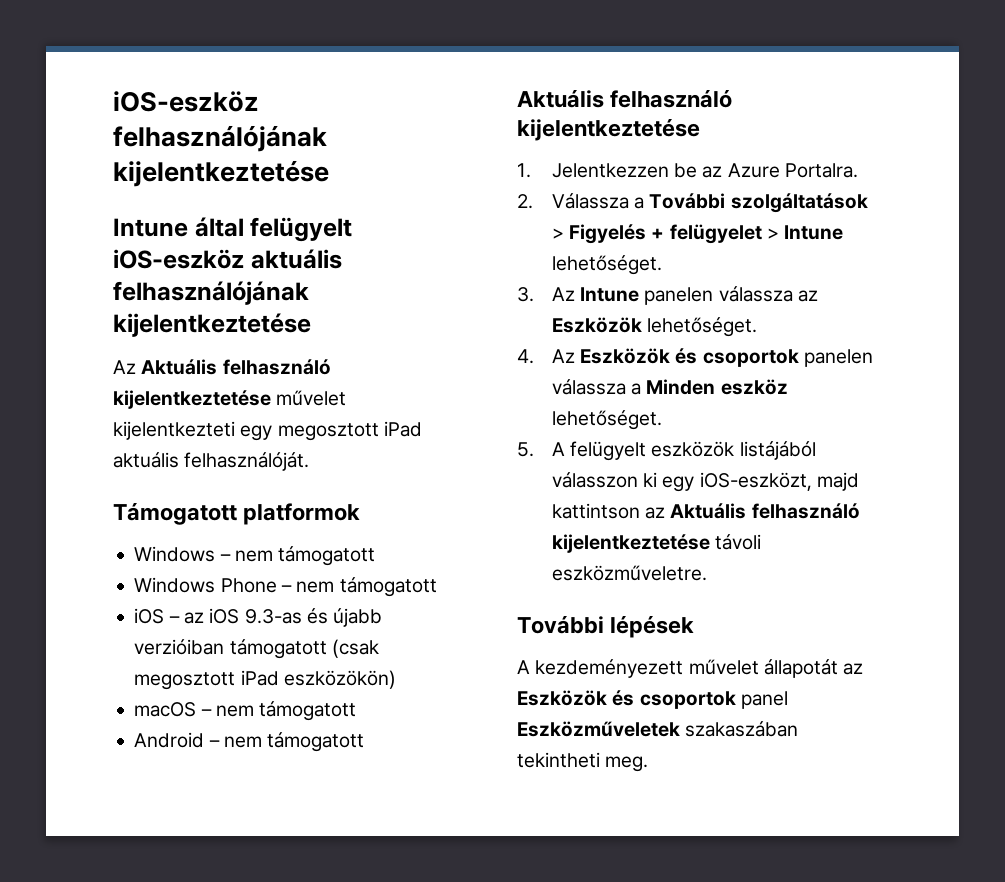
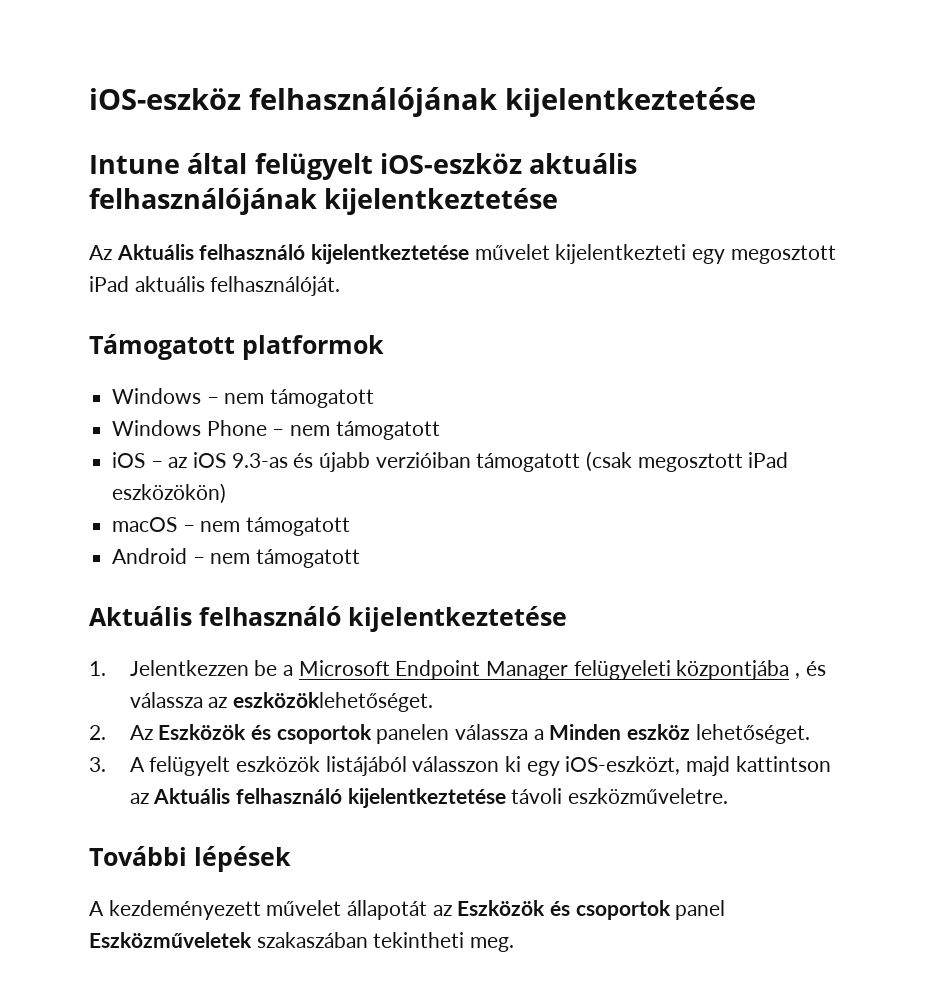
- 1. Jelentkezzen be az Azure Portalra.
- 2. Válassza a További szolgáltatások > Figyelés + felügyelet > Intune lehetőséget.
- 3. Az Intune panelen válassza az Eszközök lehetőséget.
- 4. Az Eszközök és csoportok panelen válassza a Minden eszköz lehetőséget.
+ 1. Jelentkezzen be a Microsoft Endpoint Manager felügyeleti központjába , és válassza az eszközöklehetőséget.
+ 2. Az Eszközök és csoportok panelen válassza a Minden eszköz lehetőséget.
- 5. A felügyelt eszközök listájából válasszon ki egy iOS-eszközt, majd kattintson az Aktuális felhasználó kijelentkeztetése távoli eszközműveletre.
+ 3. A felügyelt eszközök listájából válasszon ki egy iOS-eszközt, majd kattintson az Aktuális felhasználó kijelentkeztetése távoli eszközműveletre.

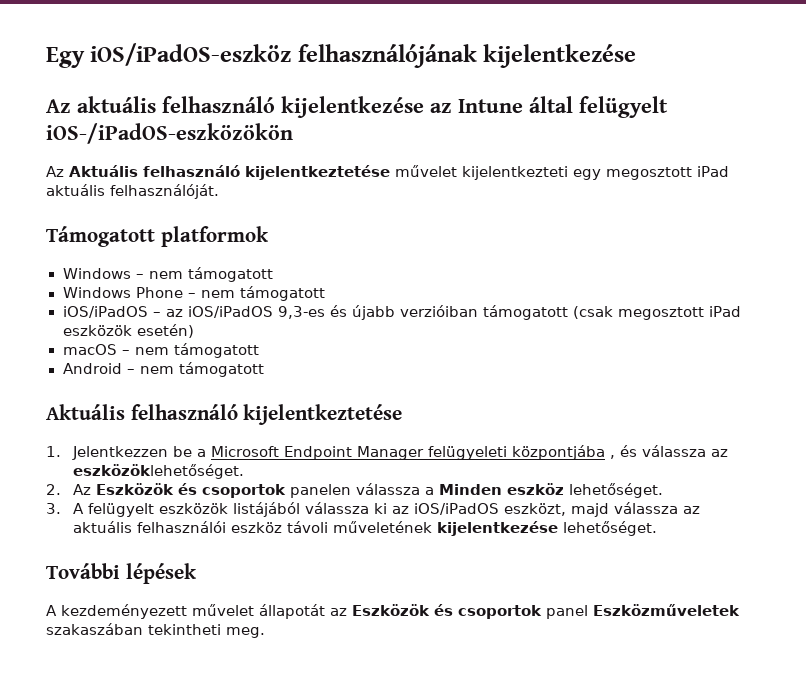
- iOS-eszköz felhasználójának kijelentkeztetése
- Intune által felügyelt iOS-eszköz aktuális felhasználójának kijelentkeztetése
+ Egy iOS/iPadOS-eszköz felhasználójának kijelentkezése
+ Az aktuális felhasználó kijelentkezése az Intune által felügyelt iOS-/iPadOS-eszközökön
- iOS – az iOS 9.3-as és újabb verzióiban támogatott (csak megosztott iPad eszközökön)
+ iOS/iPadOS – az iOS/iPadOS 9,3-es és újabb verzióiban támogatott (csak megosztott iPad eszközök esetén)
- 3. A felügyelt eszközök listájából válasszon ki egy iOS-eszközt, majd kattintson az Aktuális felhasználó kijelentkeztetése távoli eszközműveletre.
+ 3. A felügyelt eszközök listájából válassza ki az iOS/iPadOS eszközt, majd válassza az aktuális felhasználói eszköz távoli műveletének kijelentkezése lehetőséget.

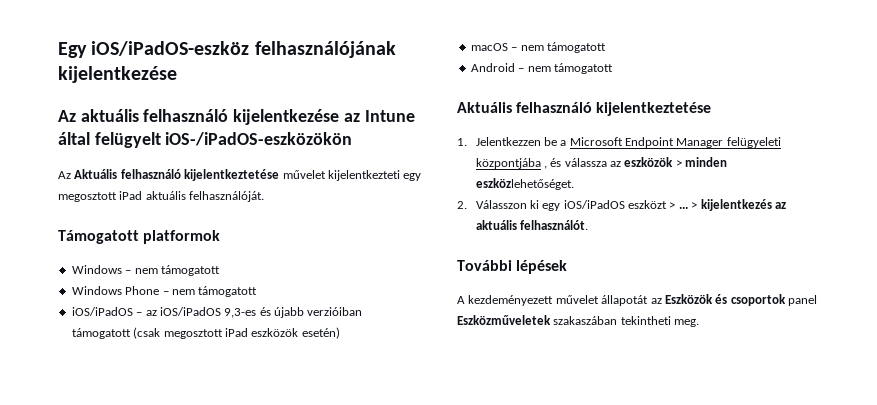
- 1. Jelentkezzen be a Microsoft Endpoint Manager felügyeleti központjába , és válassza az eszközöklehetőséget.
- 2. Az Eszközök és csoportok panelen válassza a Minden eszköz lehetőséget.
- 3. A felügyelt eszközök listájából válassza ki az iOS/iPadOS eszközt, majd válassza az aktuális felhasználói eszköz távoli műveletének kijelentkezése lehetőséget.
+ 1. Jelentkezzen be a Microsoft Endpoint Manager felügyeleti központjába , és válassza az eszközök > minden eszközlehetőséget.
+ 2. Válasszon ki egy iOS/iPadOS eszközt > ... > kijelentkezés az aktuális felhasználót.

